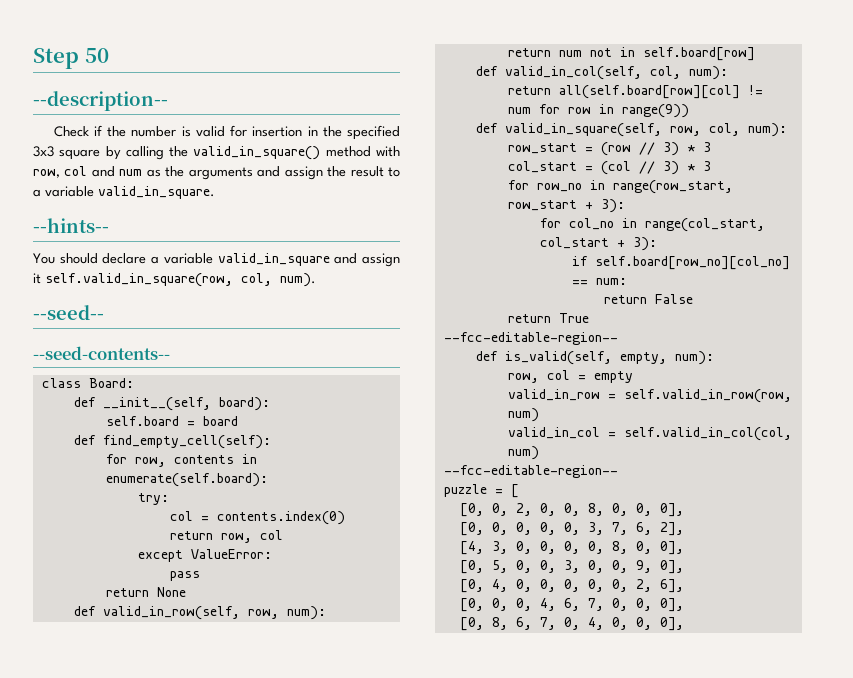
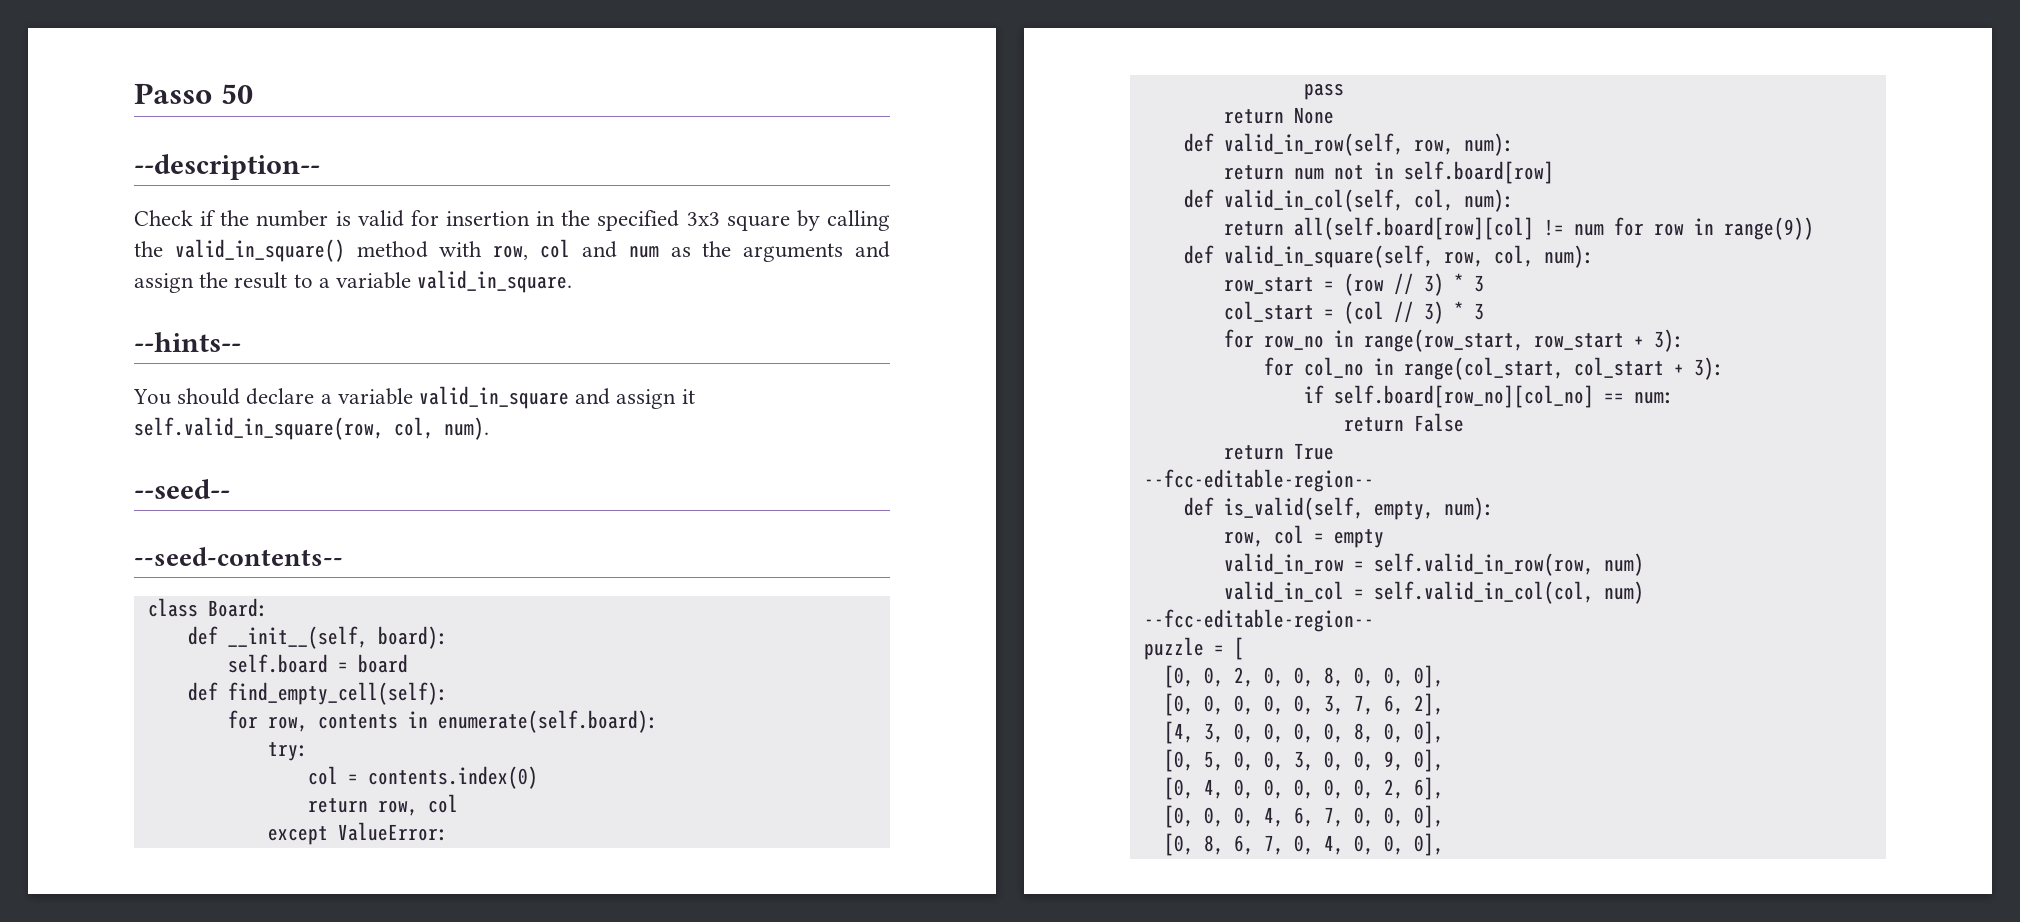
- Step 50
+ Passo 50

